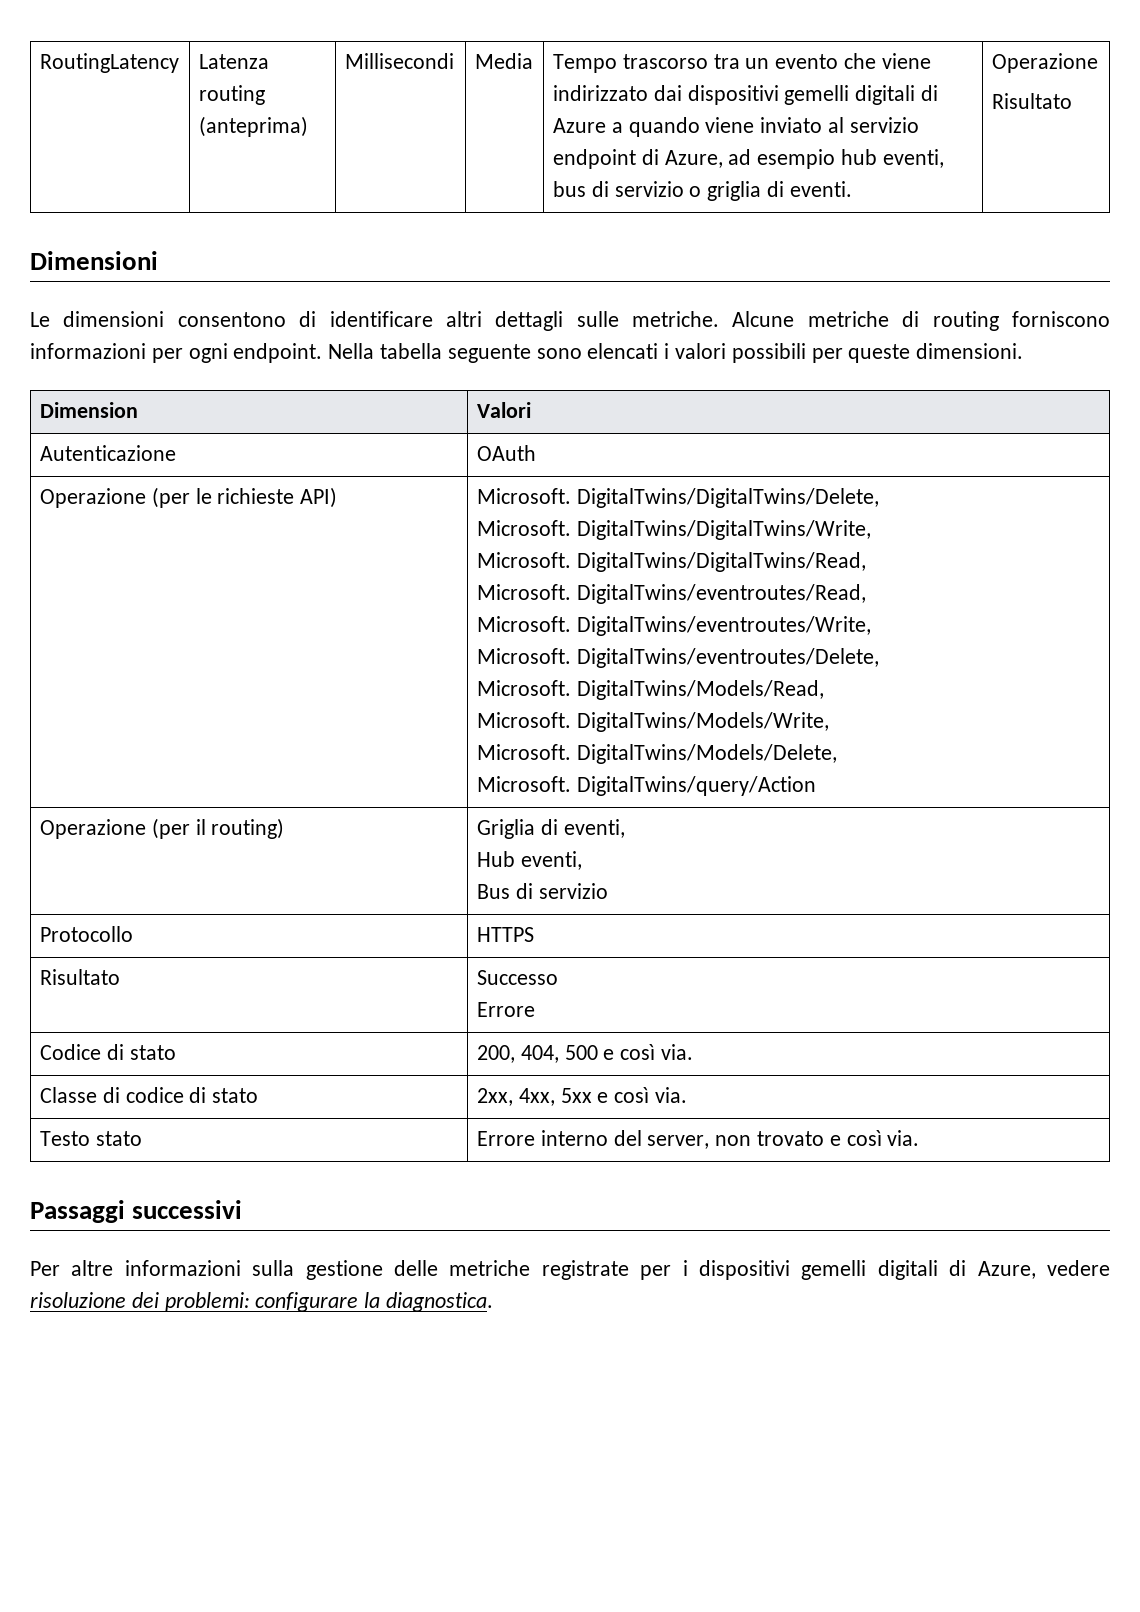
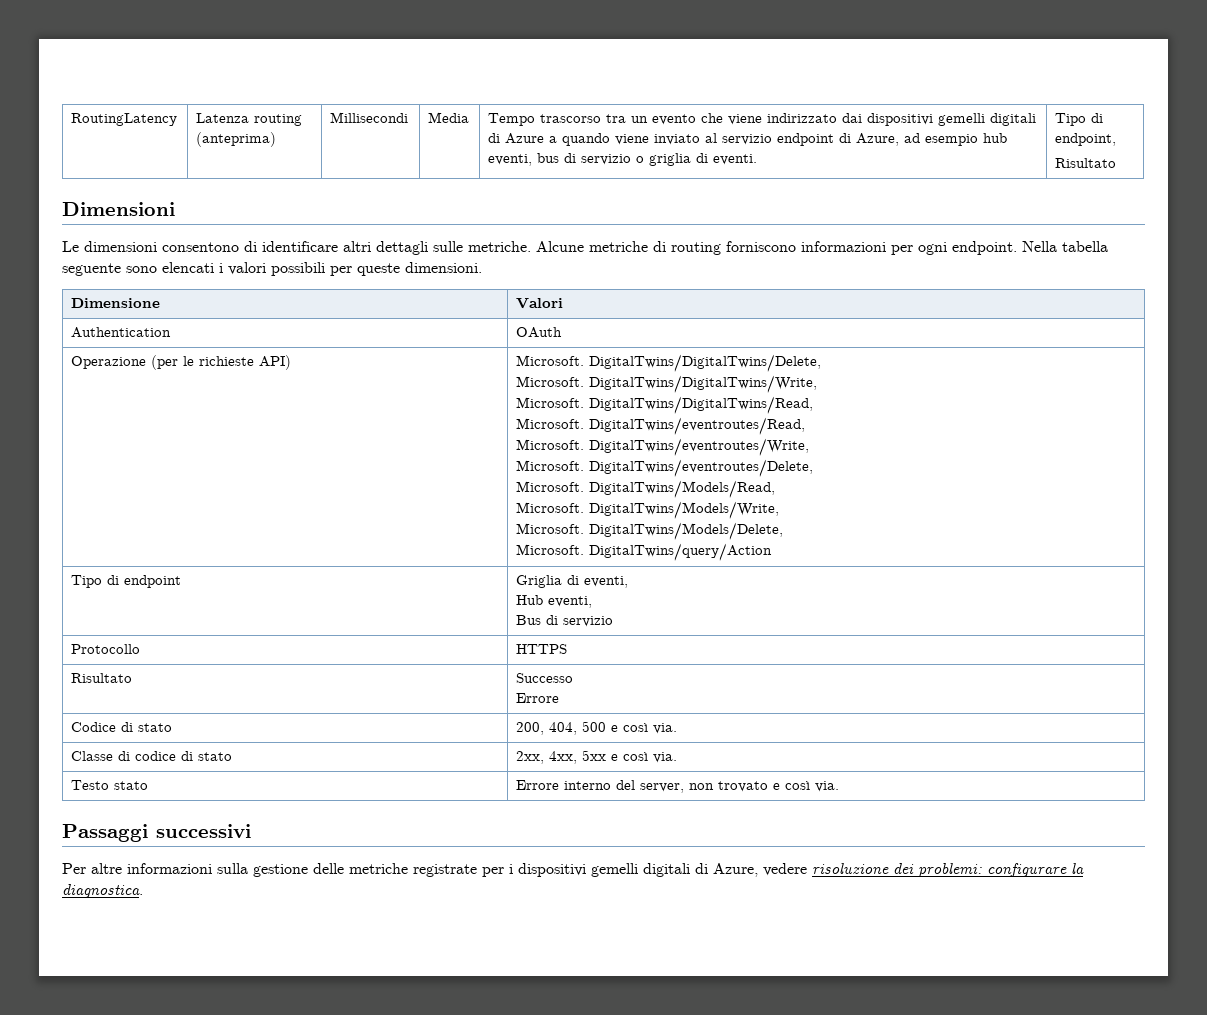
- Tempo trascorso tra un evento che viene indirizzato dai dispositivi gemelli digitali di Azure a quando viene inviato al servizio endpoint di Azure, ad esempio hub eventi, bus di servizio o griglia di eventi. | Operazione
+ Tempo trascorso tra un evento che viene indirizzato dai dispositivi gemelli digitali di Azure a quando viene inviato al servizio endpoint di Azure, ad esempio hub eventi, bus di servizio o griglia di eventi. | Tipo di endpoint,
- Dimension | Valori
+ Dimensione | Valori
- Autenticazione | OAuth
+ Authentication | OAuth
- Operazione (per il routing) | Griglia di eventi,
+ Tipo di endpoint | Griglia di eventi,

